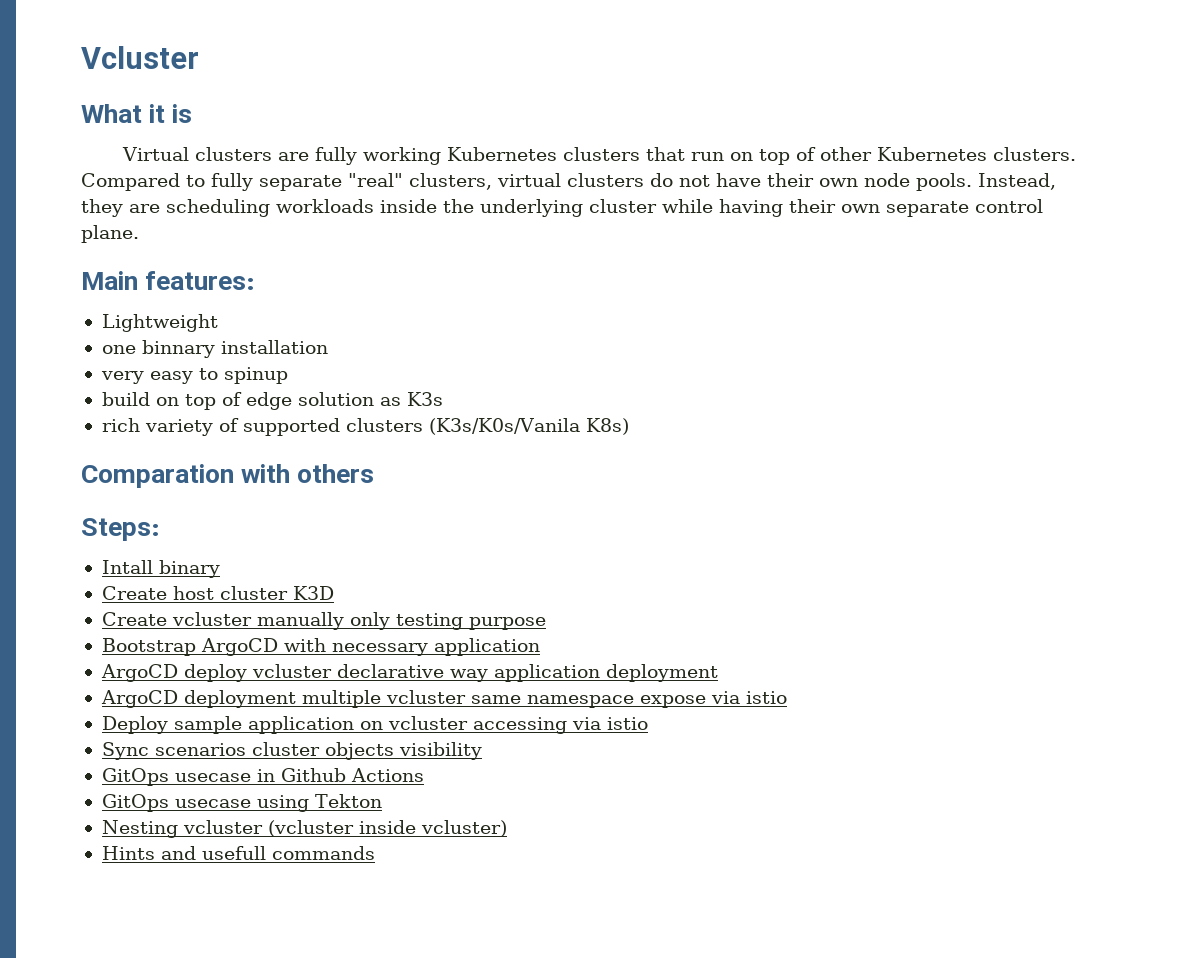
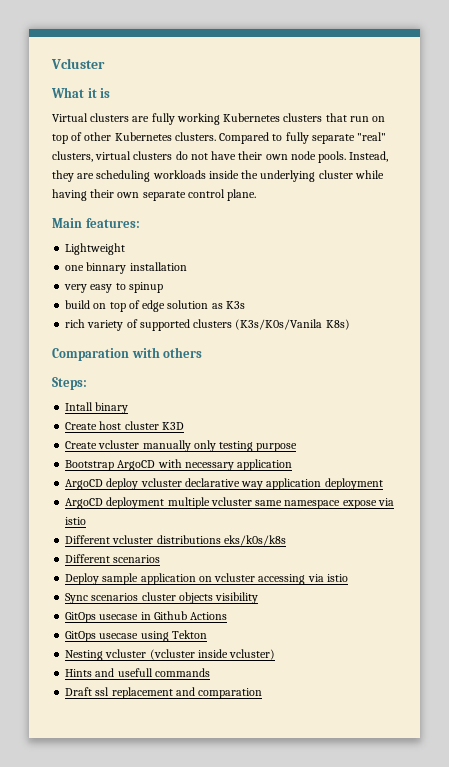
+ Different vcluster distributions eks/k0s/k8s
+ Different scenarios
+ Draft ssl replacement and comparation

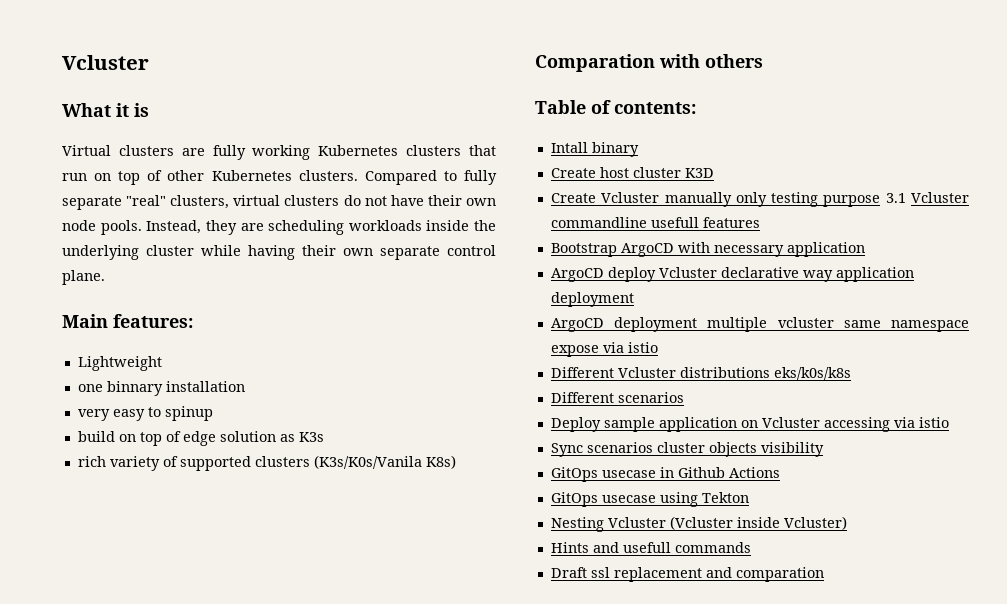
- Steps:
+ Table of contents:
- Create vcluster manually only testing purpose
+ Create Vcluster manually only testing purpose 3.1 Vcluster commandline usefull features
- ArgoCD deploy vcluster declarative way application deployment
+ ArgoCD deploy Vcluster declarative way application deployment
- Different vcluster distributions eks/k0s/k8s
+ Different Vcluster distributions eks/k0s/k8s
- Deploy sample application on vcluster accessing via istio
+ Deploy sample application on Vcluster accessing via istio
- Nesting vcluster (vcluster inside vcluster)
+ Nesting Vcluster (Vcluster inside Vcluster)

